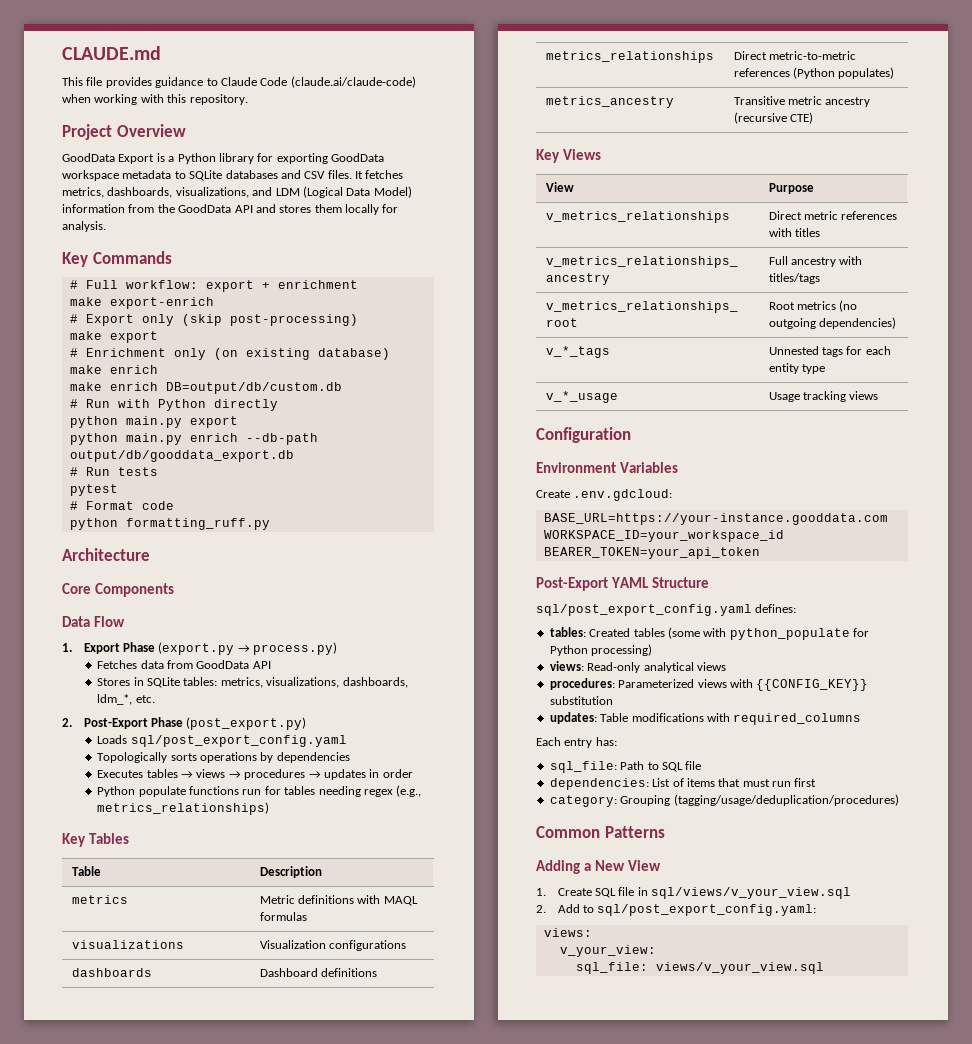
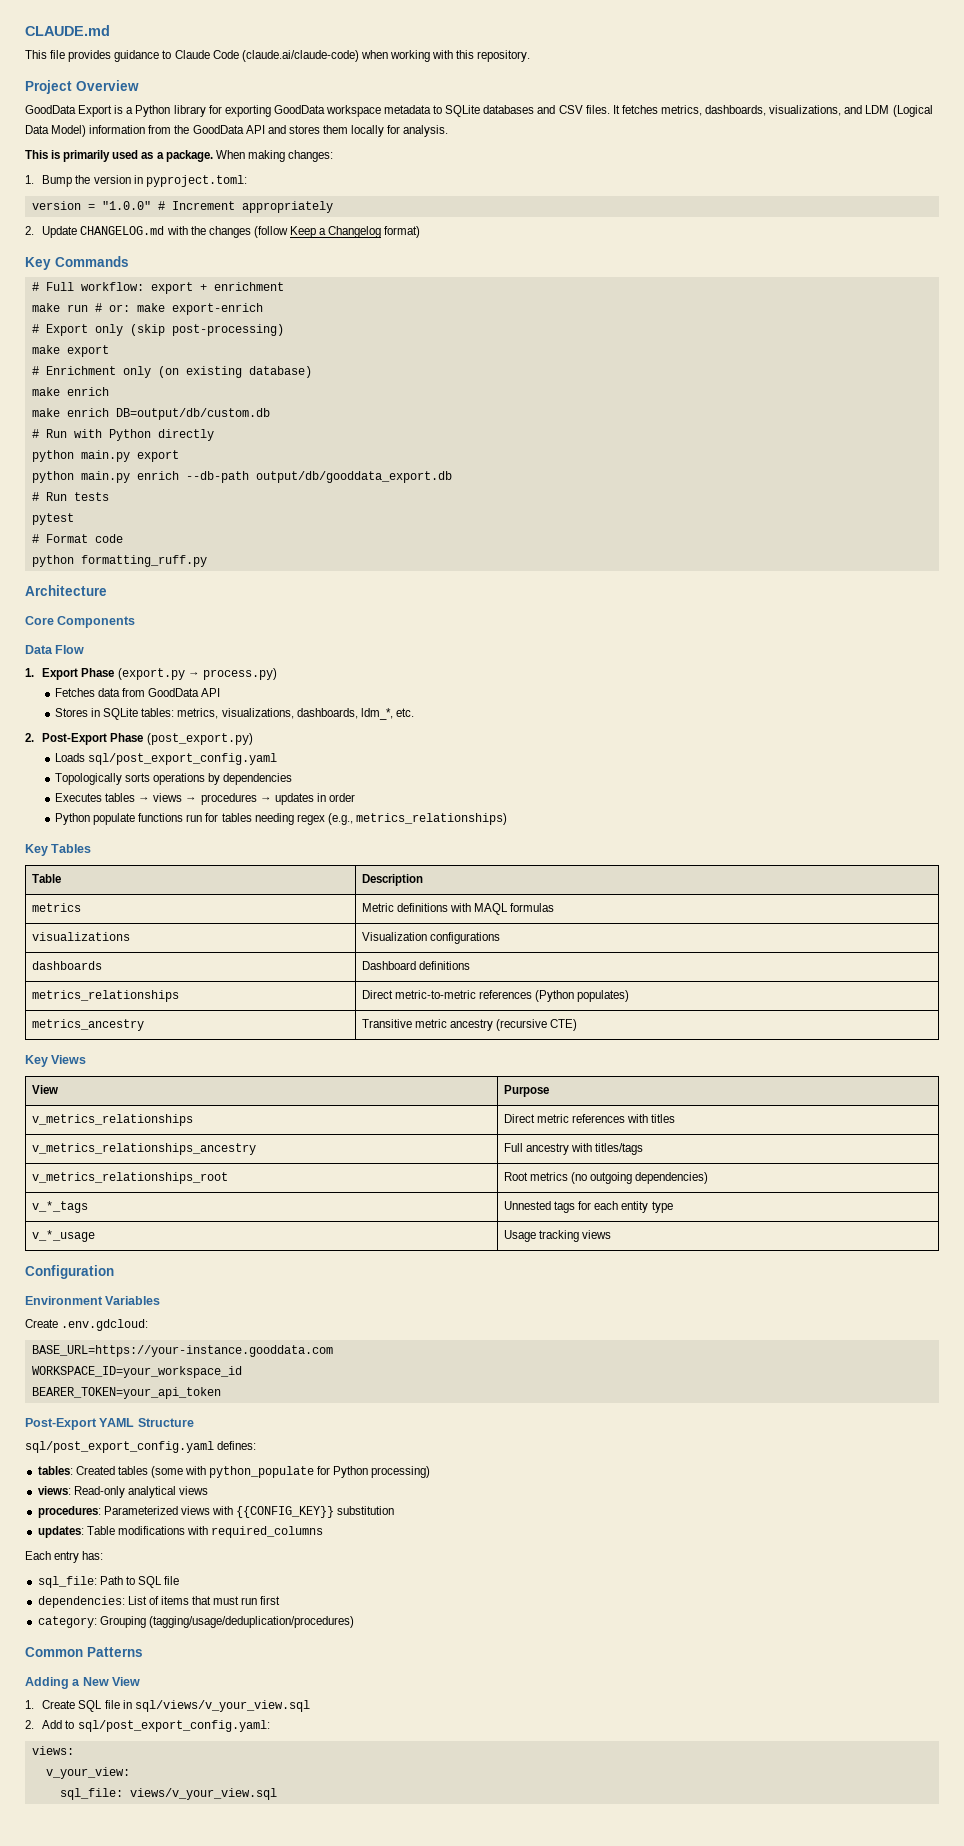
+ This is primarily used as a package. When making changes:
+ 1. Bump the version in pyproject.toml:
+ version = "1.0.0" # Increment appropriately
+ 2. Update CHANGELOG.md with the changes (follow Keep a Changelog format)
- make export-enrich
+ make run # or: make export-enrich

